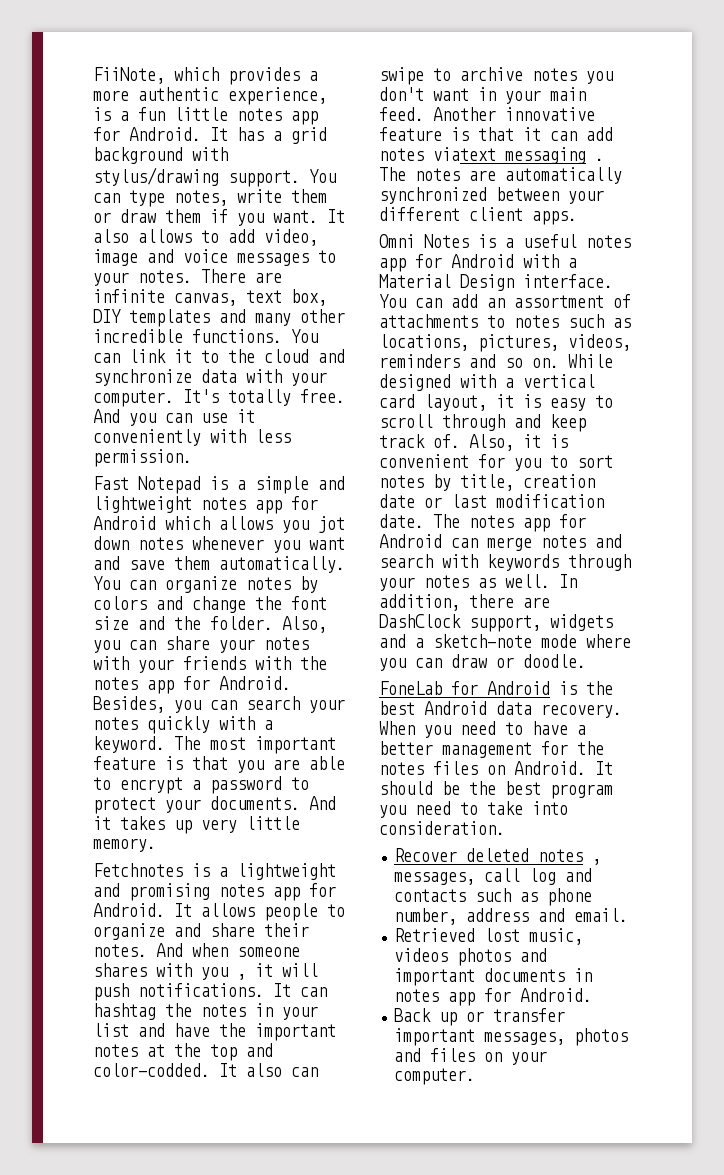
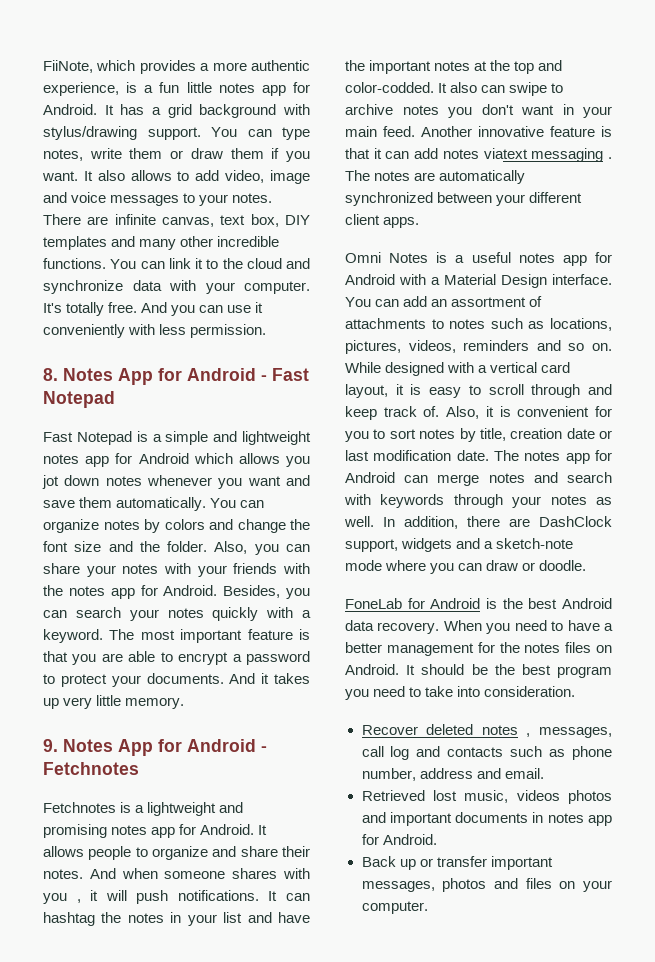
+ 8. Notes App for Android - Fast Notepad
+ 9. Notes App for Android - Fetchnotes

